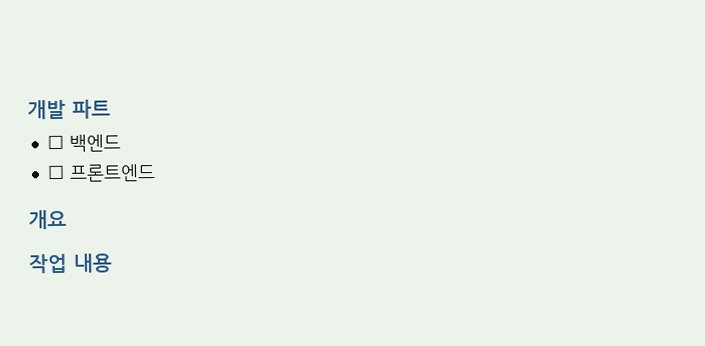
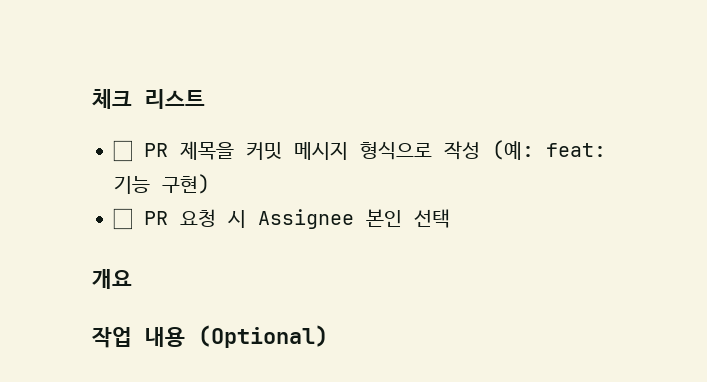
- 개발 파트
- ☐ 백엔드
- ☐ 프론트엔드
+ 체크 리스트
+ ☐ PR 제목을 커밋 메시지 형식으로 작성 (예: feat: 기능 구현)
+ ☐ PR 요청 시 Assignee 본인 선택
- 작업 내용
+ 작업 내용 (Optional)

